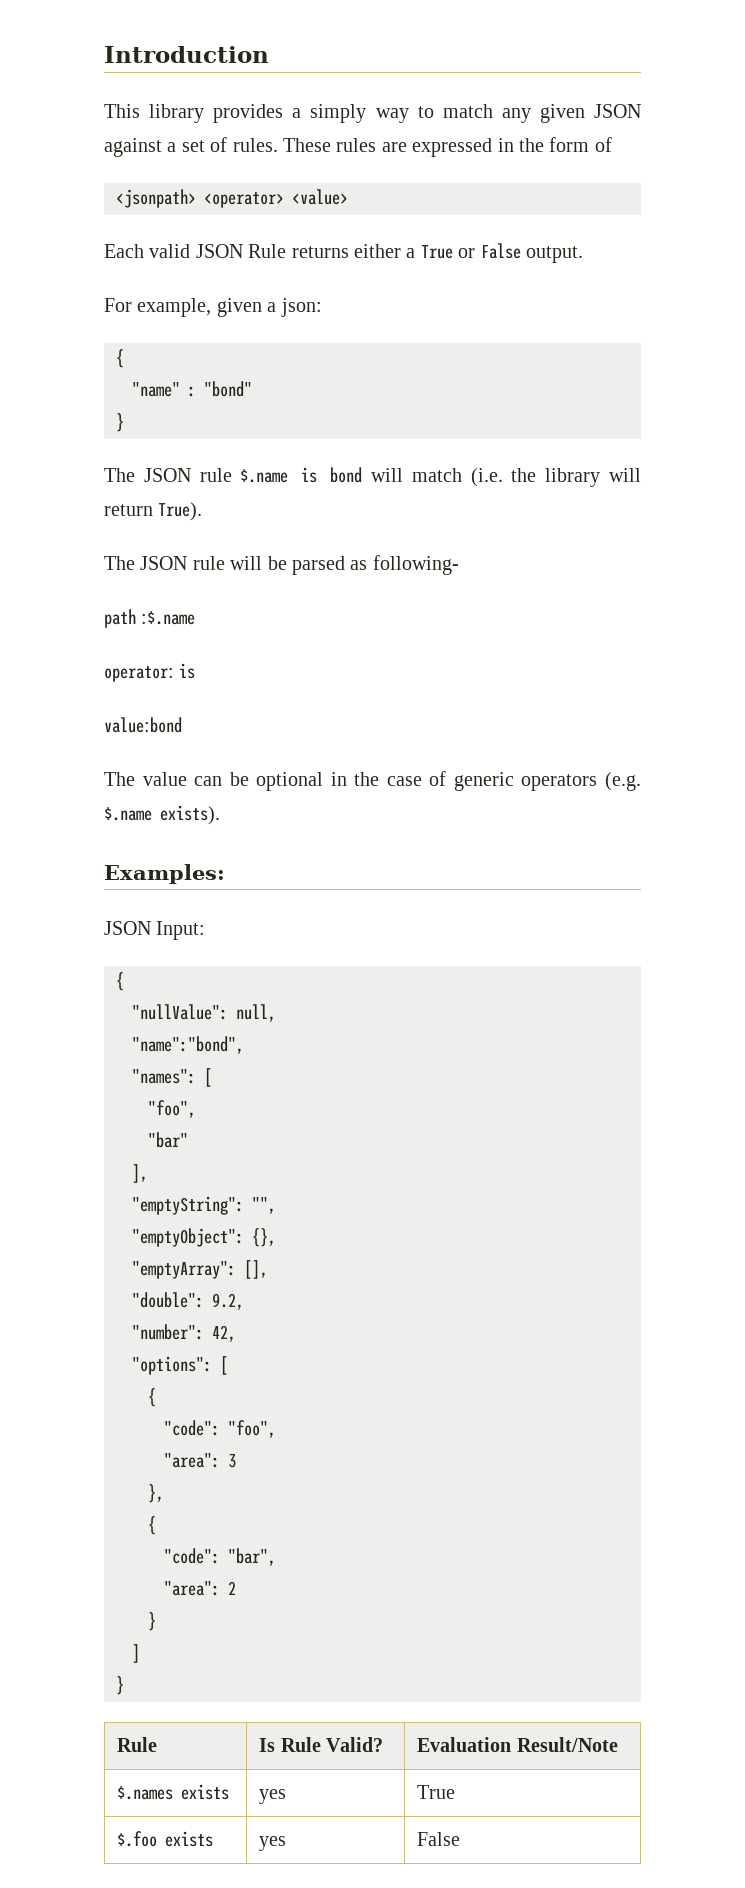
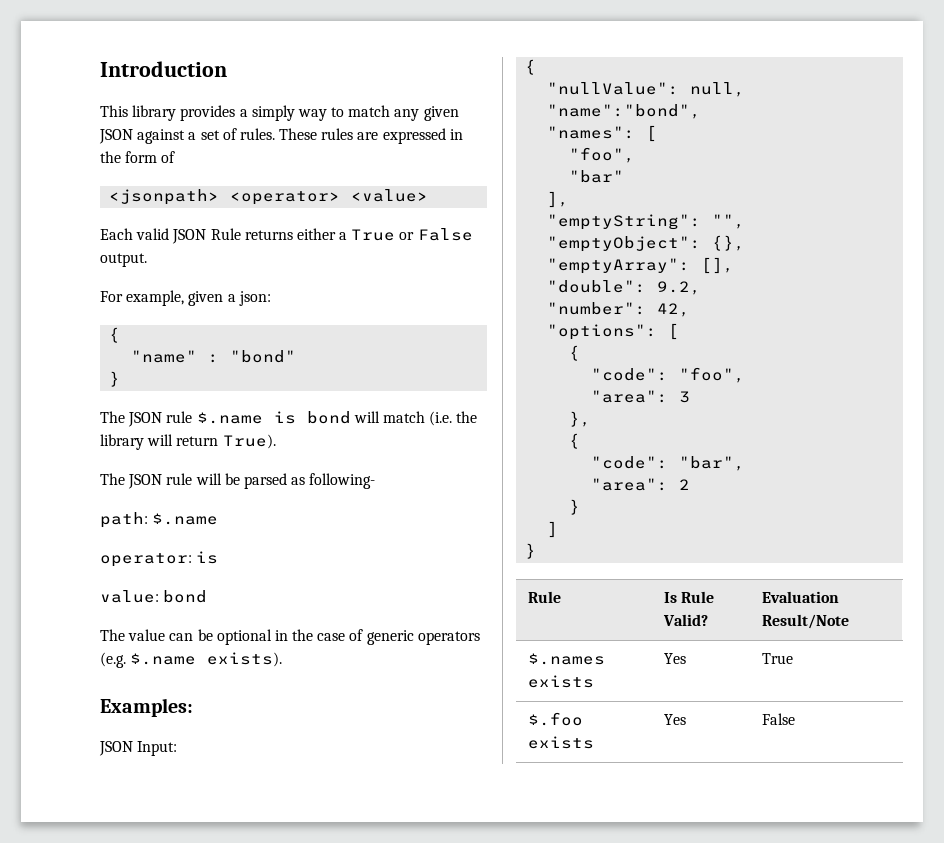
- path :$.name
+ path: $.name
- value:bond
+ value: bond
- $.names exists | yes | True
+ $.names exists | Yes | True
- $.foo exists | yes | False
+ $.foo exists | Yes | False

